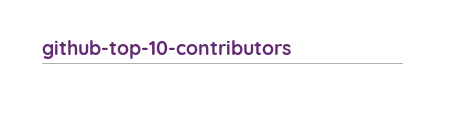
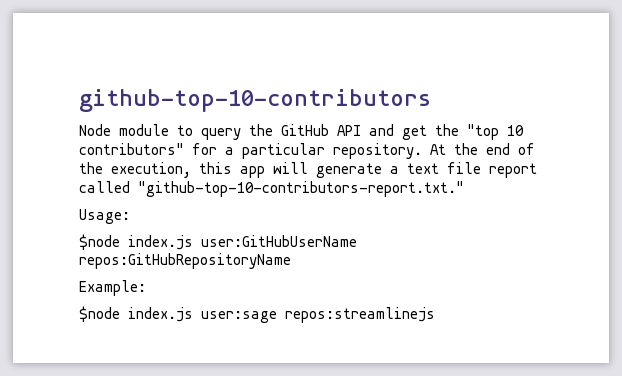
+ Node module to query the GitHub API and get the "top 10 contributors" for a particular repository. At the end of the execution, this app will generate a text file report called "github-top-10-contributors-report.txt."
+ Usage:
+ $node index.js user:GitHubUserName repos:GitHubRepositoryName
+ Example:
+ $node index.js user:sage repos:streamlinejs

